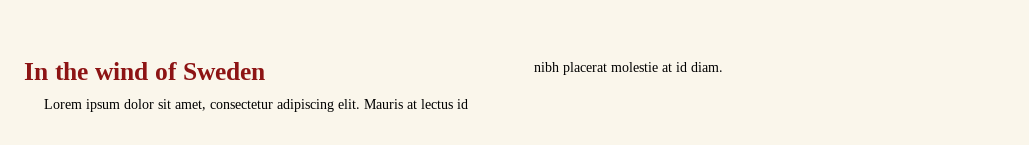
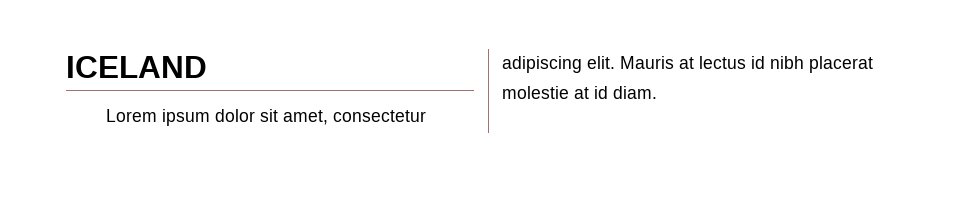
- In the wind of Sweden
+ ICELAND

